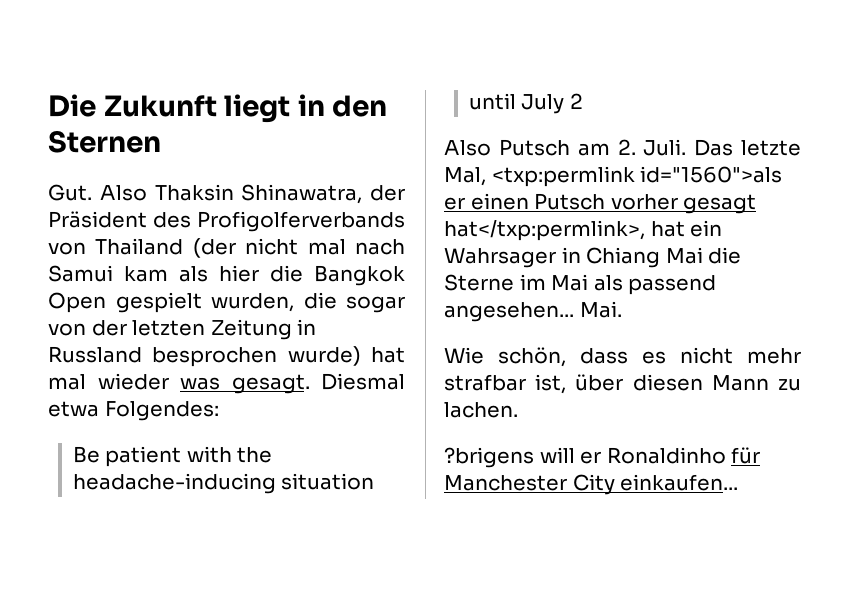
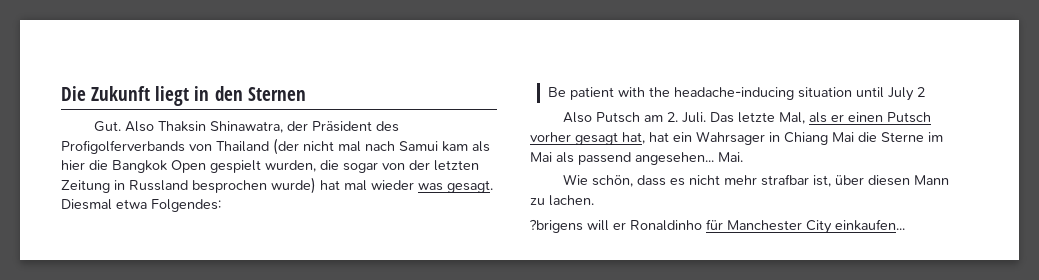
- Das letzte Mal, <txp:permlink id="1560">als er einen Putsch vorher gesagt hat</txp:permlink>, hat ein Wahrsager in Chiang Mai die Sterne im Mai als passend angesehen...
+ Das letzte Mal, als er einen Putsch vorher gesagt hat, hat ein Wahrsager in Chiang Mai die Sterne im Mai als passend angesehen...

